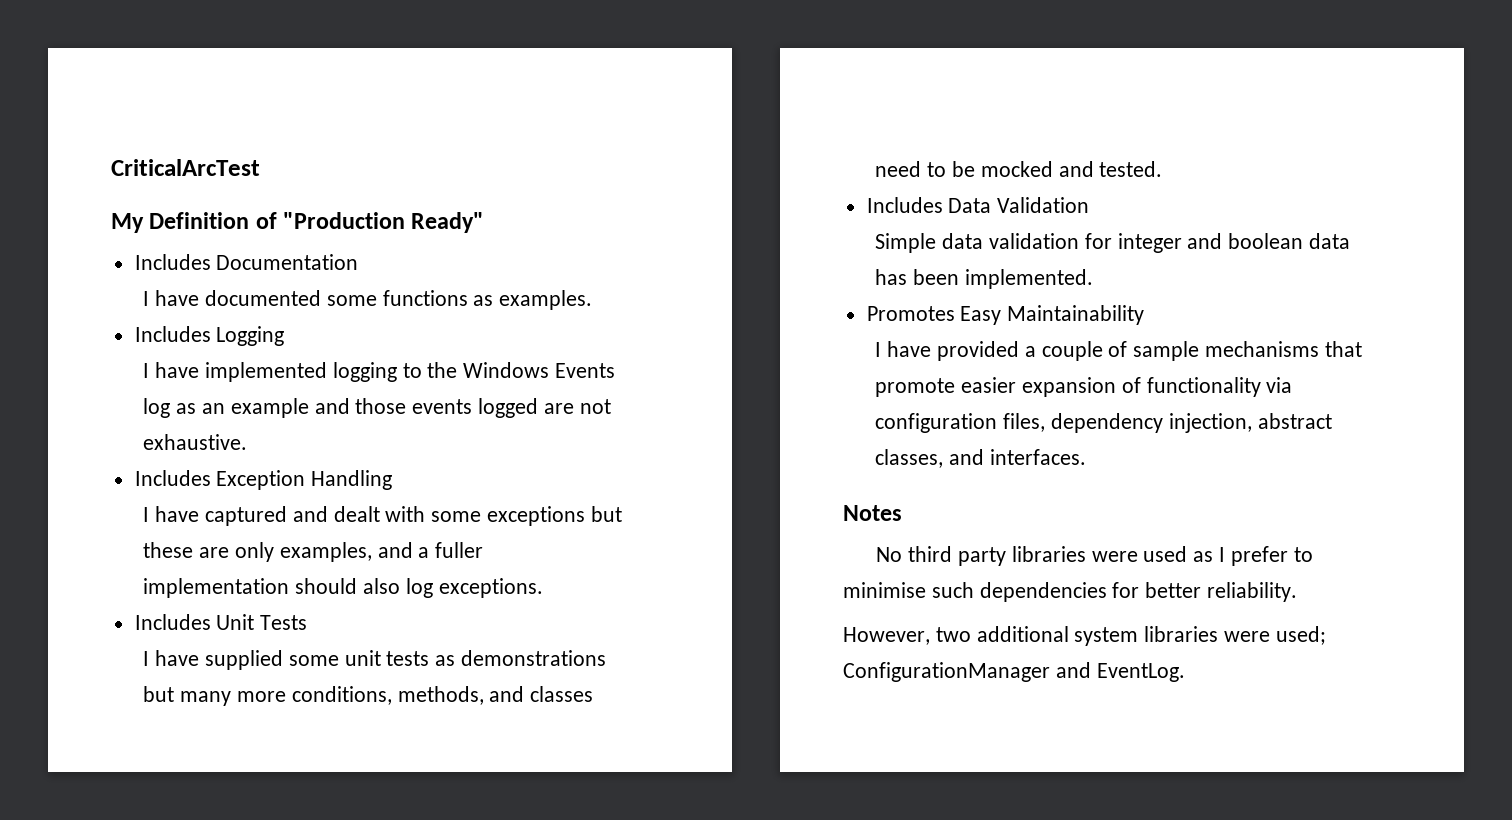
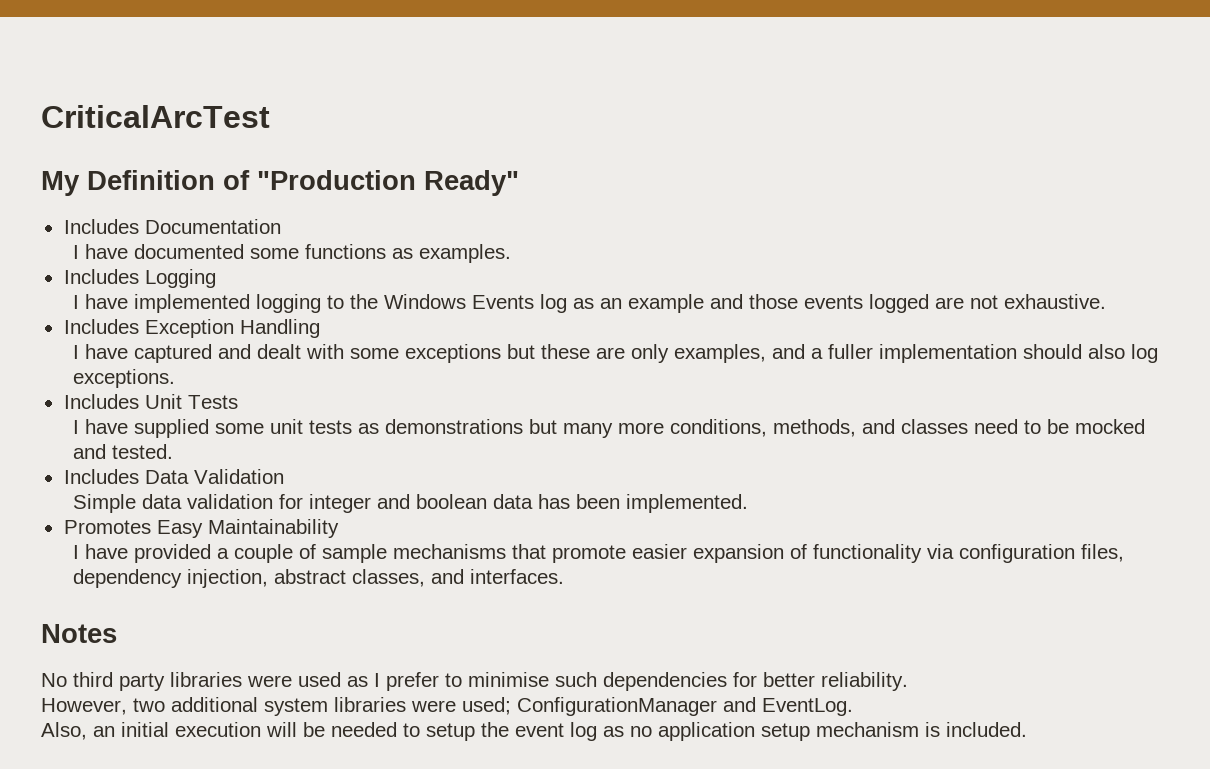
+ Also, an initial execution will be needed to setup the event log as no application setup mechanism is included.

